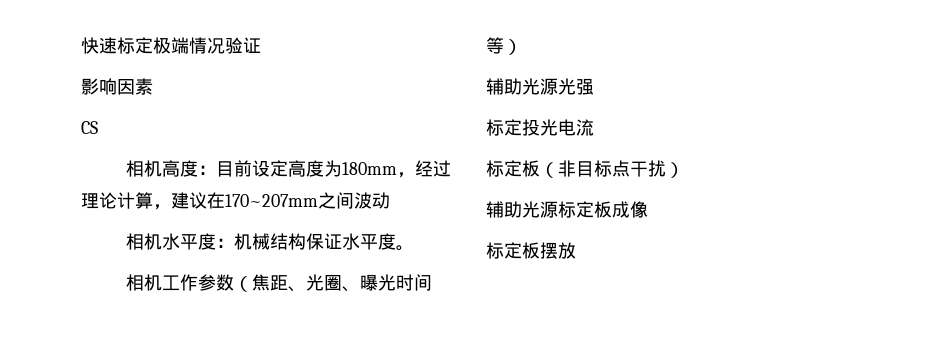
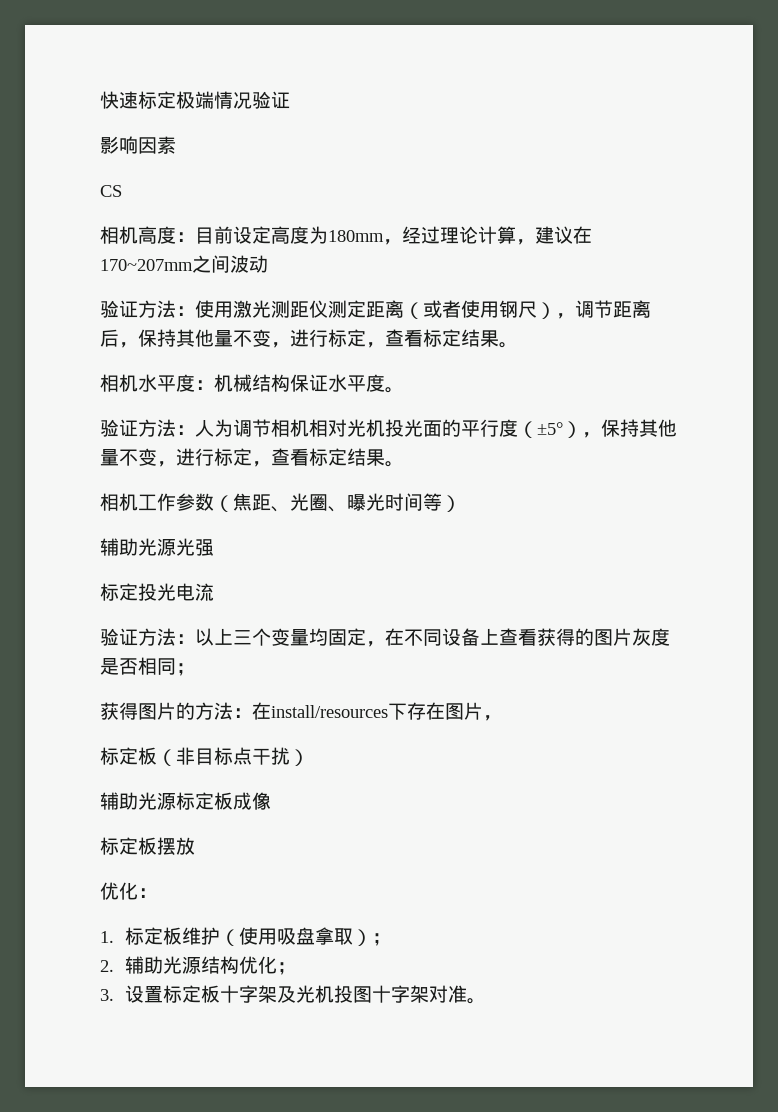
+ 验证方法：使用激光测距仪测定距离（或者使用钢尺），调节距离后，保持其他量不变，进行标定，查看标定结果。
+ 验证方法：人为调节相机相对光机投光面的平行度（±5°），保持其他量不变，进行标定，查看标定结果。
+ 验证方法：以上三个变量均固定，在不同设备上查看获得的图片灰度是否相同；
+ 获得图片的方法：在install/resources下存在图片，
+ 优化：
+ 1.标定板维护（使用吸盘拿取）；
+ 2.辅助光源结构优化；
+ 3.设置标定板十字架及光机投图十字架对准。

